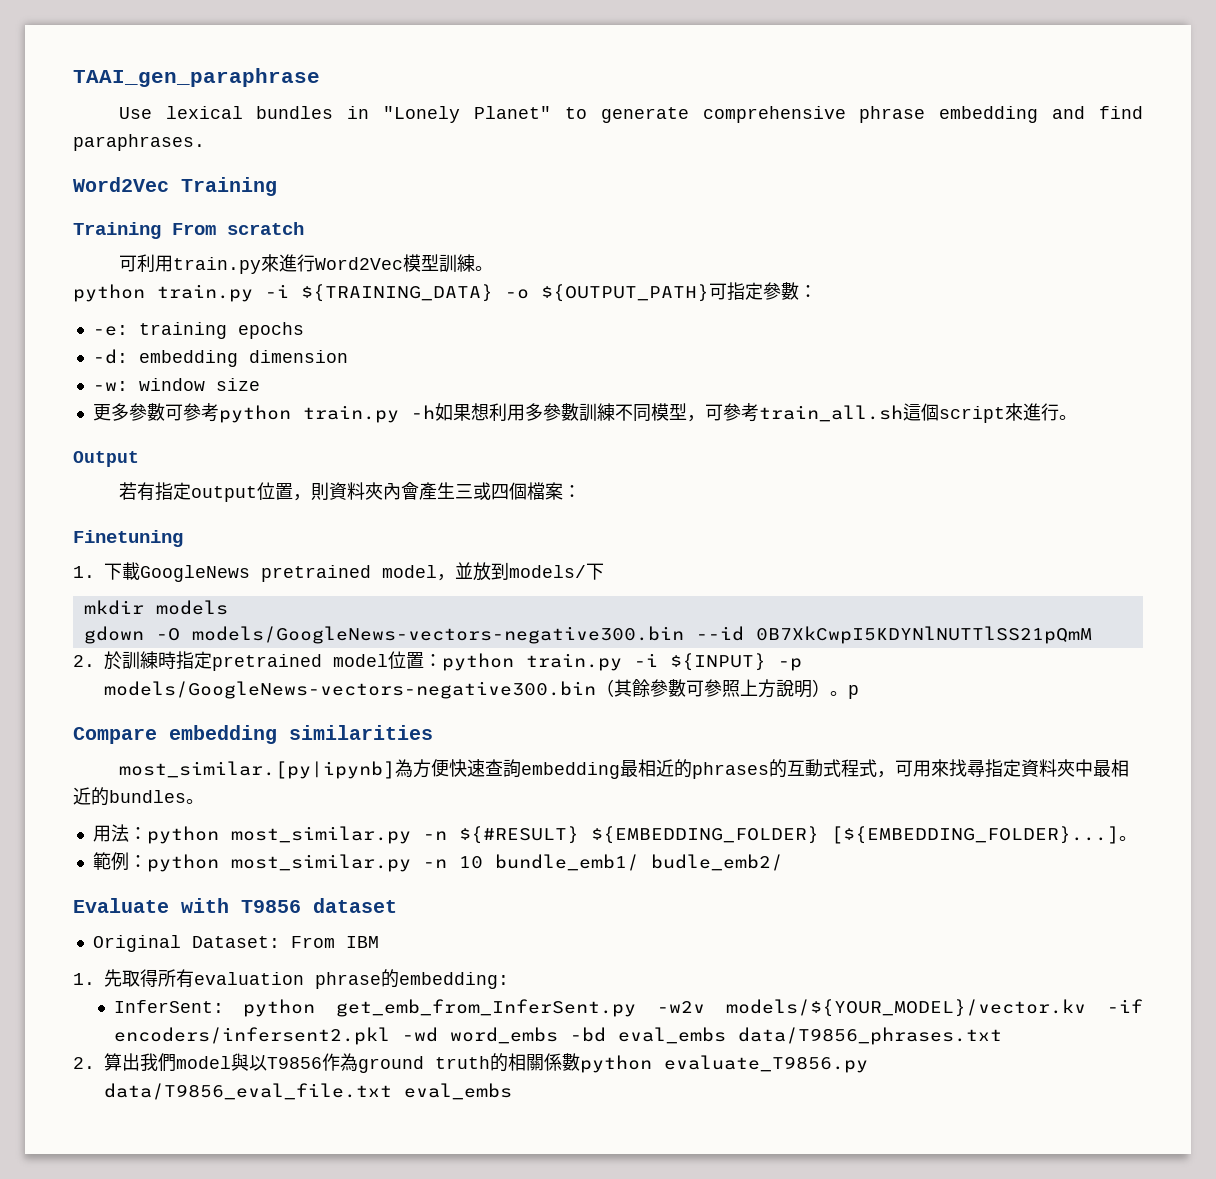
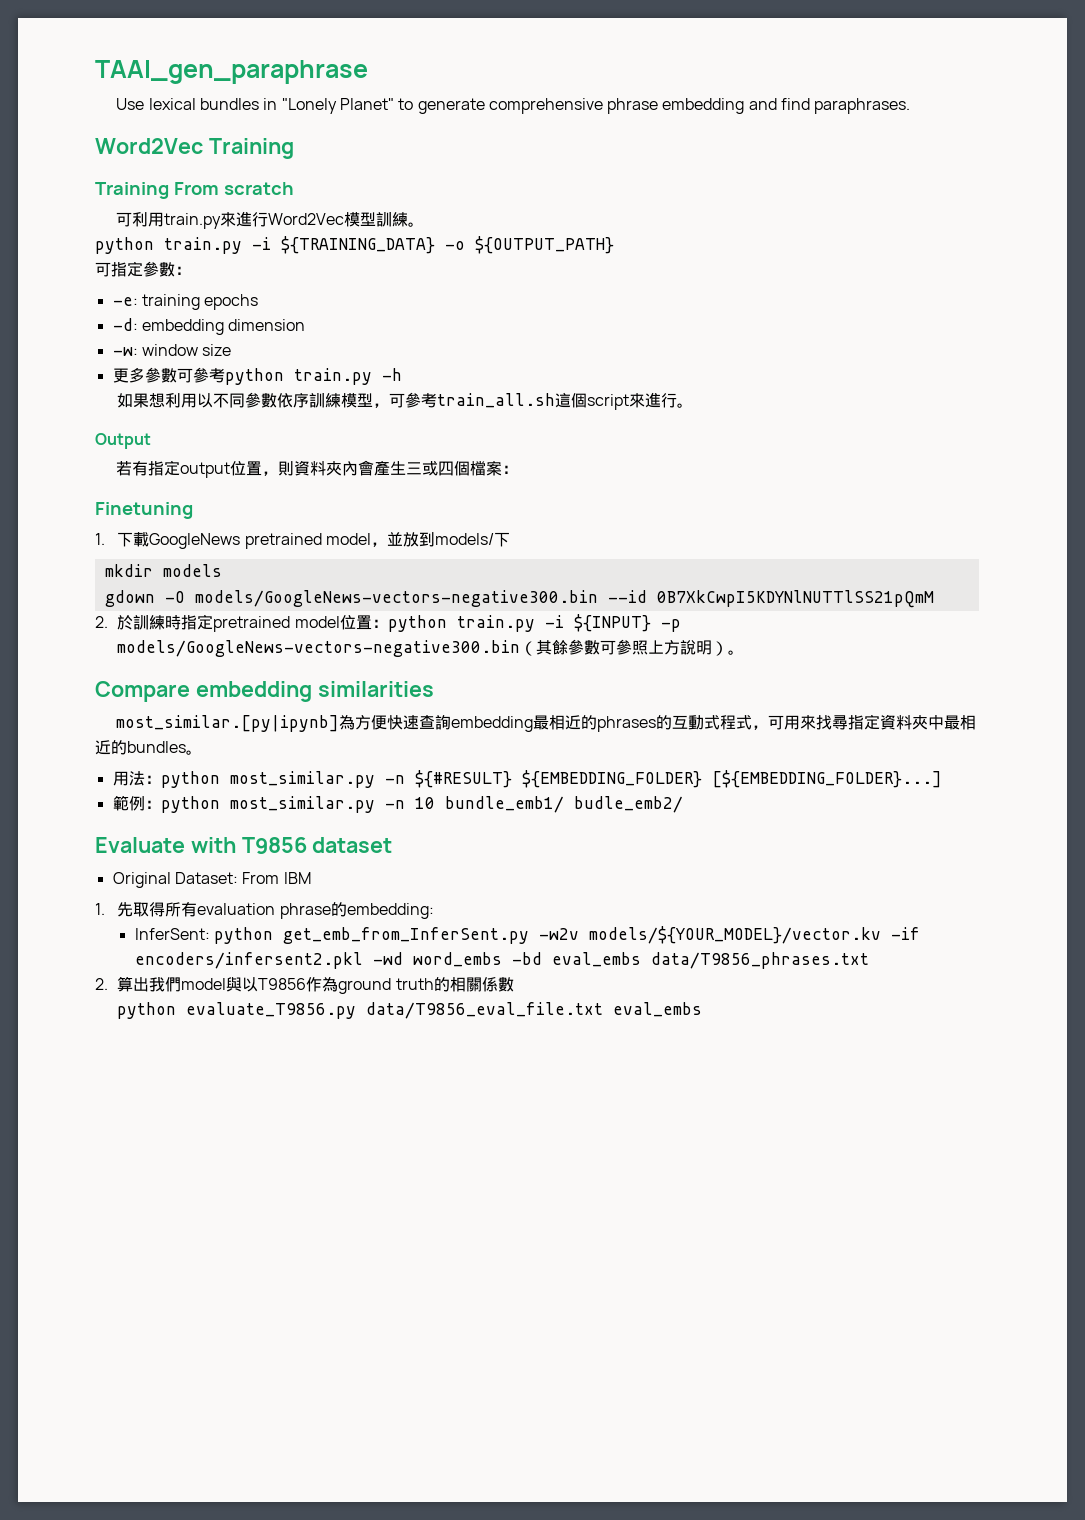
- python train.py -i ${TRAINING_DATA} -o ${OUTPUT_PATH}可指定參數：
+ python train.py -i ${TRAINING_DATA} -o ${OUTPUT_PATH}
+ 可指定參數：
- 更多參數可參考python train.py -h如果想利用多參數訓練不同模型，可參考train_all.sh這個script來進行。
+ 更多參數可參考python train.py -h
+ 如果想利用以不同參數依序訓練模型，可參考train_all.sh這個script來進行。
- 2.於訓練時指定pretrained model位置：python train.py -i ${INPUT} -p models/GoogleNews-vectors-negative300.bin（其餘參數可參照上方說明）。p
+ 2.於訓練時指定pretrained model位置：python train.py -i ${INPUT} -p models/GoogleNews-vectors-negative300.bin（其餘參數可參照上方說明）。
- 用法：python most_similar.py -n ${#RESULT} ${EMBEDDING_FOLDER} [${EMBEDDING_FOLDER}...]。
+ 用法：python most_similar.py -n ${#RESULT} ${EMBEDDING_FOLDER} [${EMBEDDING_FOLDER}...]
- 2.算出我們model與以T9856作為ground truth的相關係數python evaluate_T9856.py data/T9856_eval_file.txt eval_embs
+ 2.算出我們model與以T9856作為ground truth的相關係數
+ python evaluate_T9856.py data/T9856_eval_file.txt eval_embs

